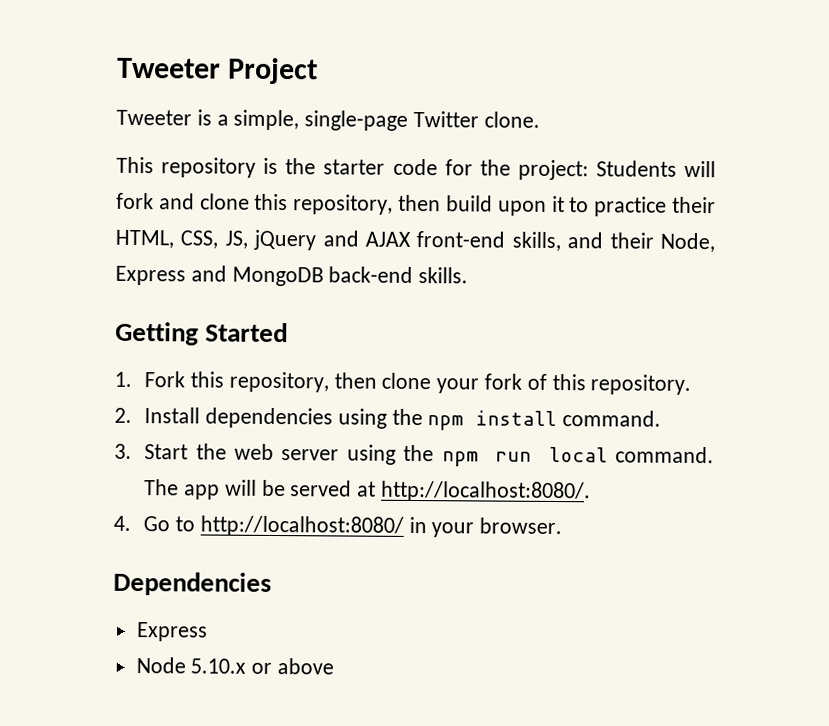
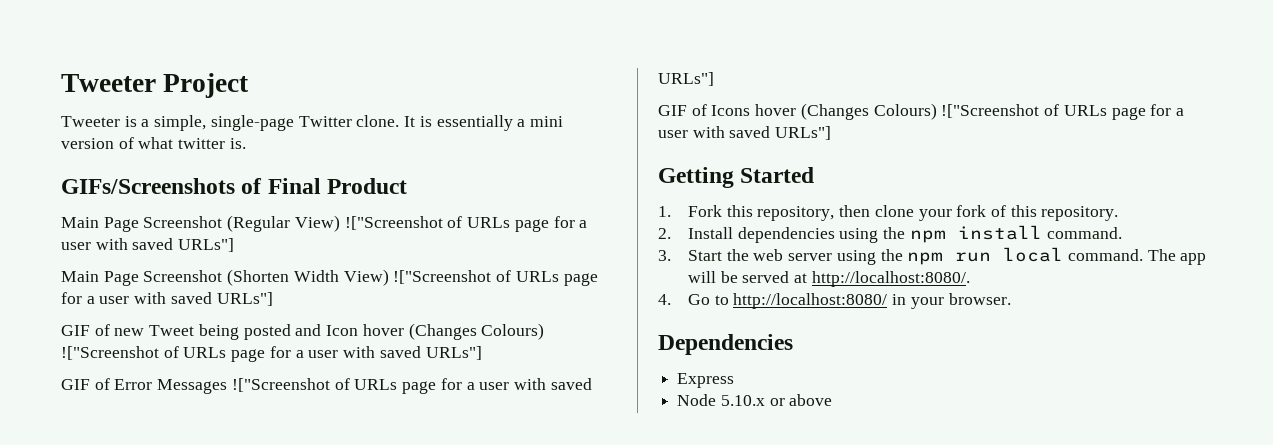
- Tweeter is a simple, single-page Twitter clone.
- This repository is the starter code for the project: Students will fork and clone this repository, then build upon it to practice their HTML, CSS, JS, jQuery and AJAX front-end skills, and their Node, Express and MongoDB back-end skills.
+ Tweeter is a simple, single-page Twitter clone. It is essentially a mini version of what twitter is.
+ GIFs/Screenshots of Final Product
+ Main Page Screenshot (Regular View) !["Screenshot of URLs page for a user with saved URLs"]
+ Main Page Screenshot (Shorten Width View) !["Screenshot of URLs page for a user with saved URLs"]
+ GIF of new Tweet being posted and Icon hover (Changes Colours) !["Screenshot of URLs page for a user with saved URLs"]
+ GIF of Error Messages !["Screenshot of URLs page for a user with saved URLs"]
+ GIF of Icons hover (Changes Colours) !["Screenshot of URLs page for a user with saved URLs"]

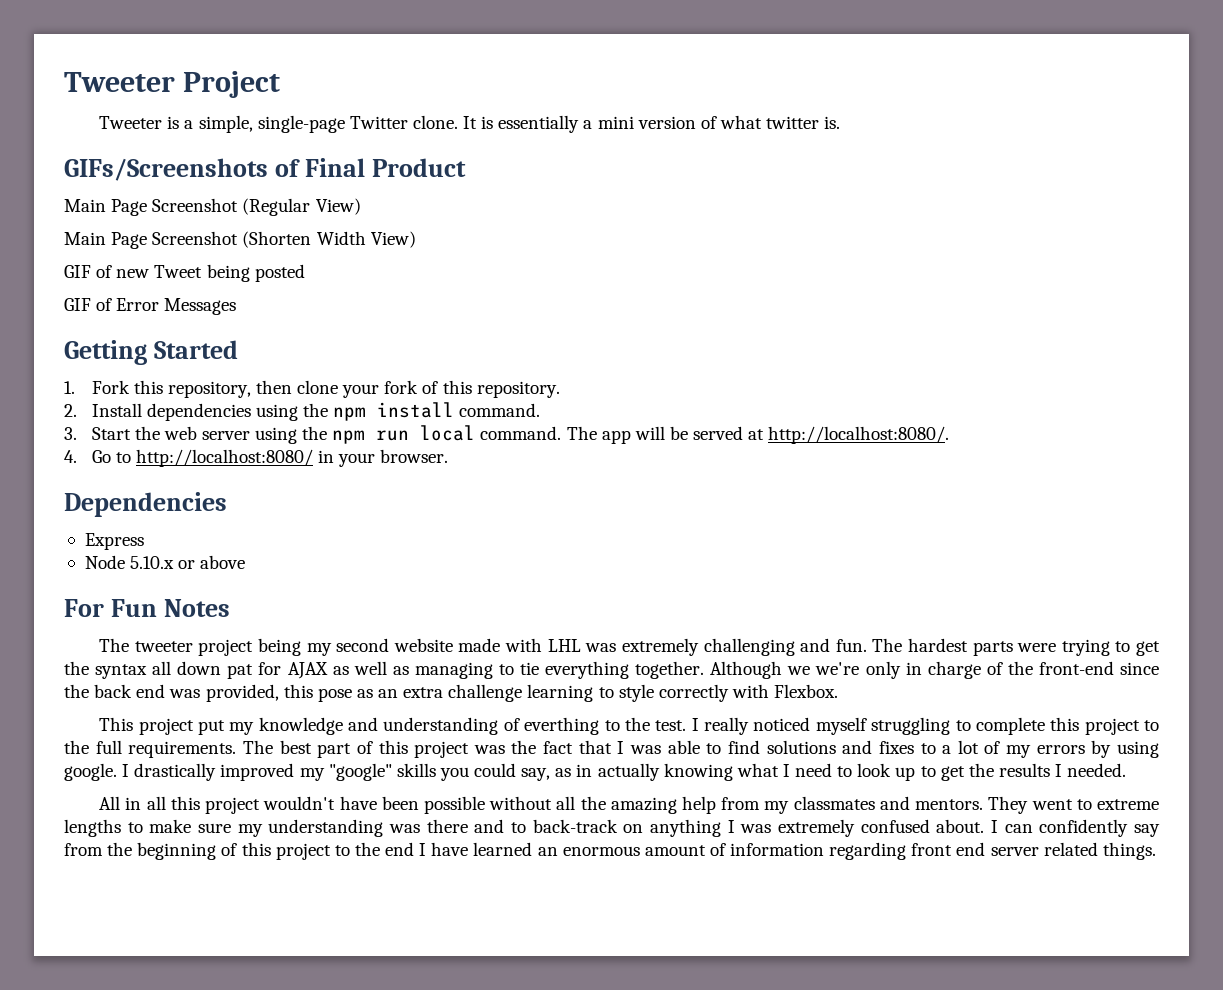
- Main Page Screenshot (Regular View) !["Screenshot of URLs page for a user with saved URLs"]
+ Main Page Screenshot (Regular View)
- Main Page Screenshot (Shorten Width View) !["Screenshot of URLs page for a user with saved URLs"]
+ Main Page Screenshot (Shorten Width View)
- GIF of new Tweet being posted and Icon hover (Changes Colours) !["Screenshot of URLs page for a user with saved URLs"]
- GIF of Error Messages !["Screenshot of URLs page for a user with saved URLs"]
- GIF of Icons hover (Changes Colours) !["Screenshot of URLs page for a user with saved URLs"]
+ GIF of new Tweet being posted
+ GIF of Error Messages
+ For Fun Notes
+ The tweeter project being my second website made with LHL was extremely challenging and fun. The hardest parts were trying to get the syntax all down pat for AJAX as well as managing to tie everything together. Although we we're only in charge of the front-end since the back end was provided, this pose as an extra challenge learning to style correctly with Flexbox.
+ This project put my knowledge and understanding of everthing to the test. I really noticed myself struggling to complete this project to the full requirements. The best part of this project was the fact that I was able to find solutions and fixes to a lot of my errors by using google. I drastically improved my "google" skills you could say, as in actually knowing what I need to look up to get the results I needed.
+ All in all this project wouldn't have been possible without all the amazing help from my classmates and mentors. They went to extreme lengths to make sure my understanding was there and to back-track on anything I was extremely confused about. I can confidently say from the beginning of this project to the end I have learned an enormous amount of information regarding front end server related things.

